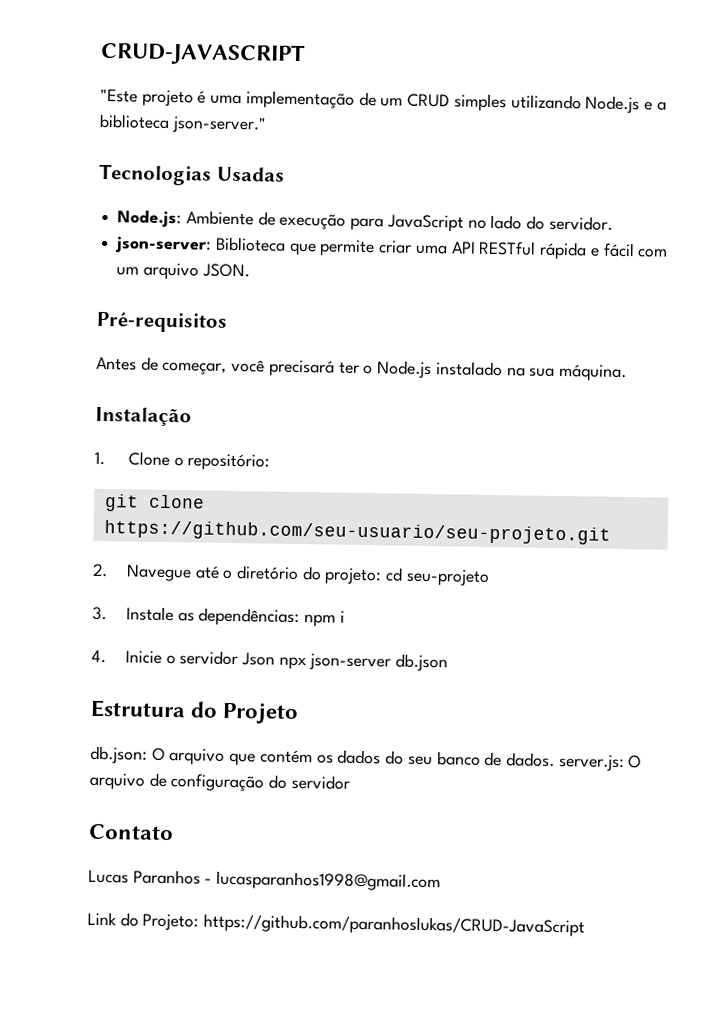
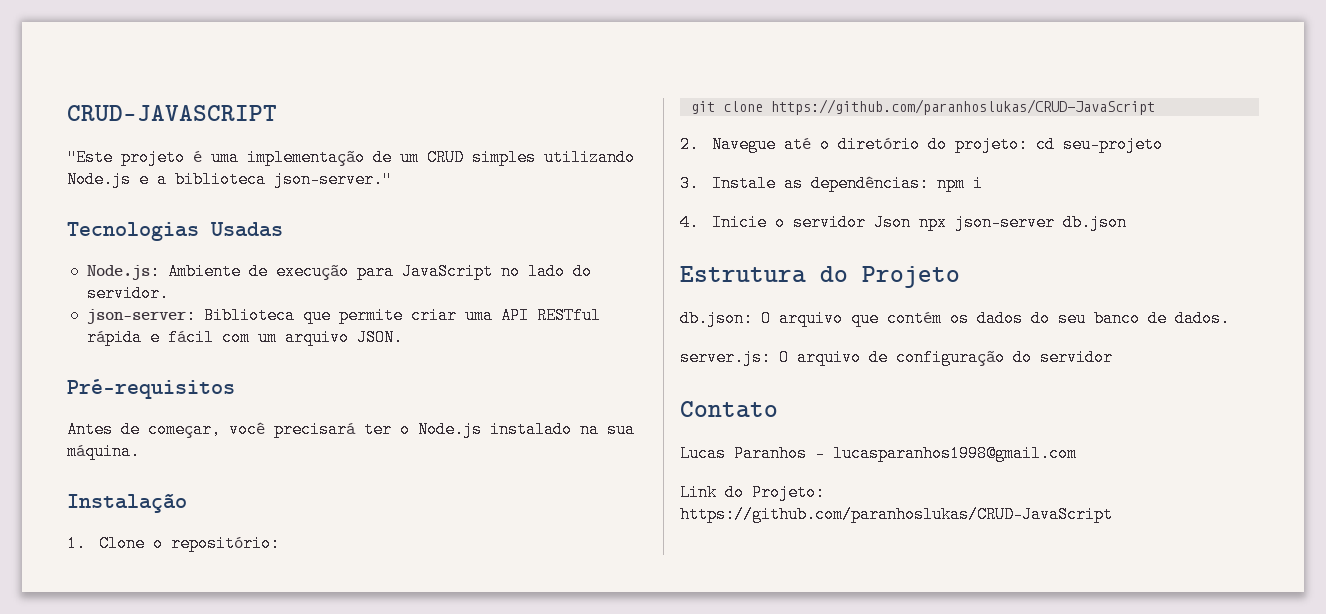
- git clone https://github.com/seu-usuario/seu-projeto.git
+ git clone https://github.com/paranhoslukas/CRUD-JavaScript
- db.json: O arquivo que contém os dados do seu banco de dados. server.js: O arquivo de configuração do servidor
+ db.json: O arquivo que contém os dados do seu banco de dados.
+ server.js: O arquivo de configuração do servidor

